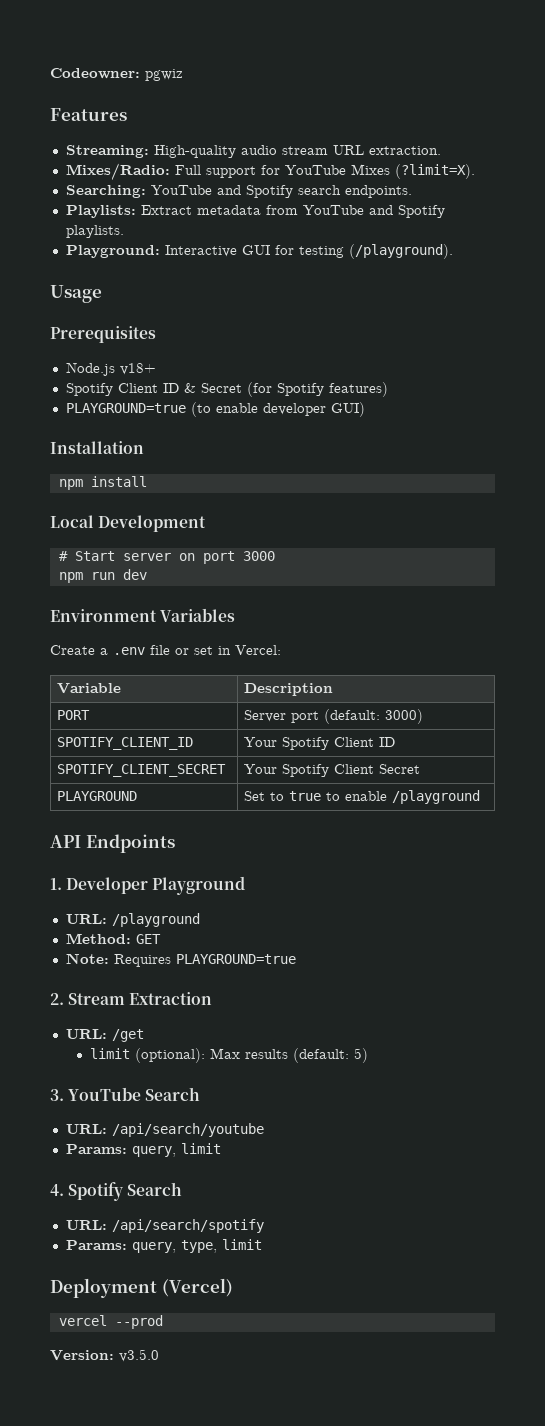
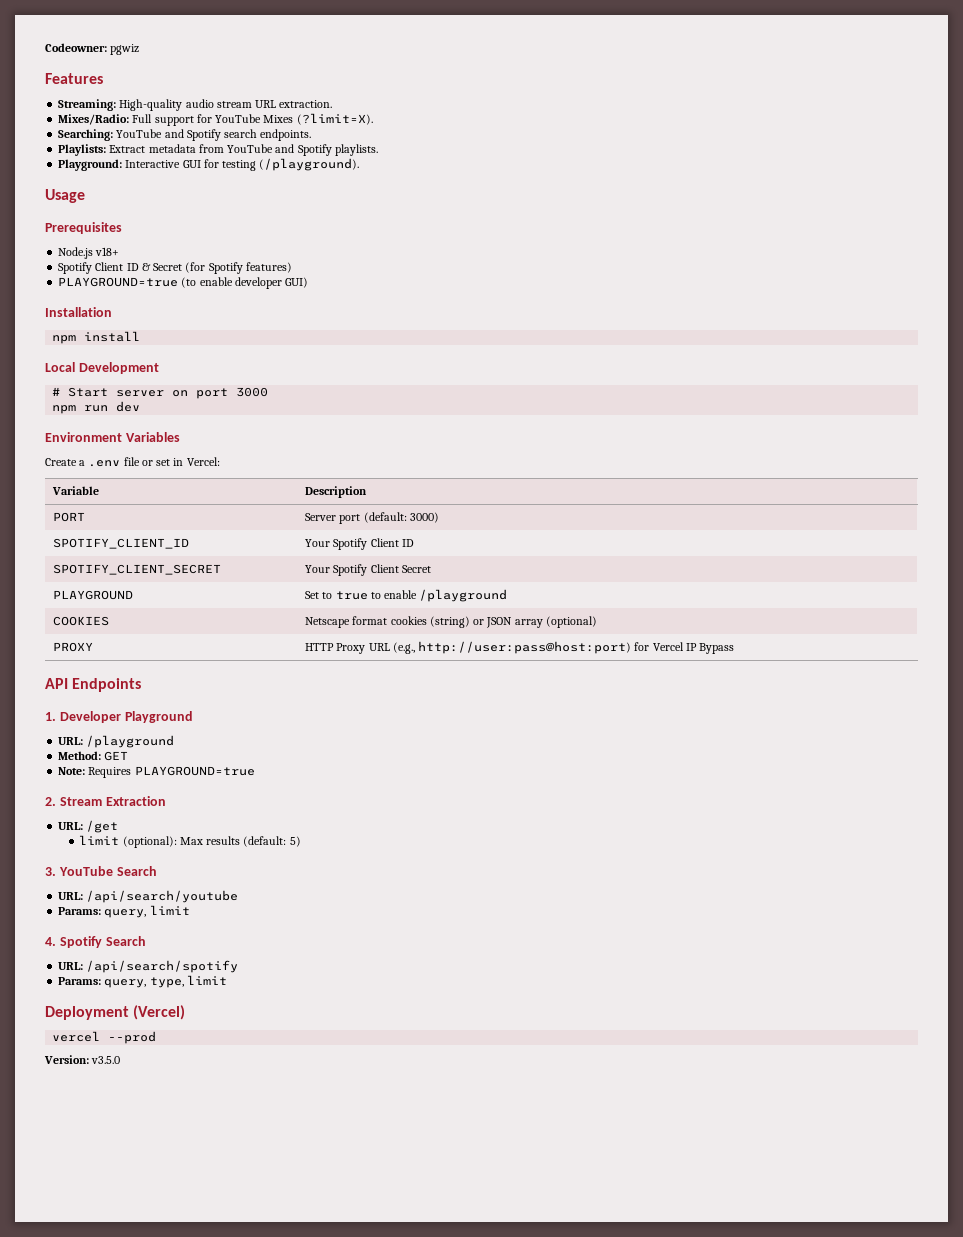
+ COOKIES | Netscape format cookies (string) or JSON array (optional)
+ PROXY | HTTP Proxy URL (e.g., http://user:pass@host:port) for Vercel IP Bypass

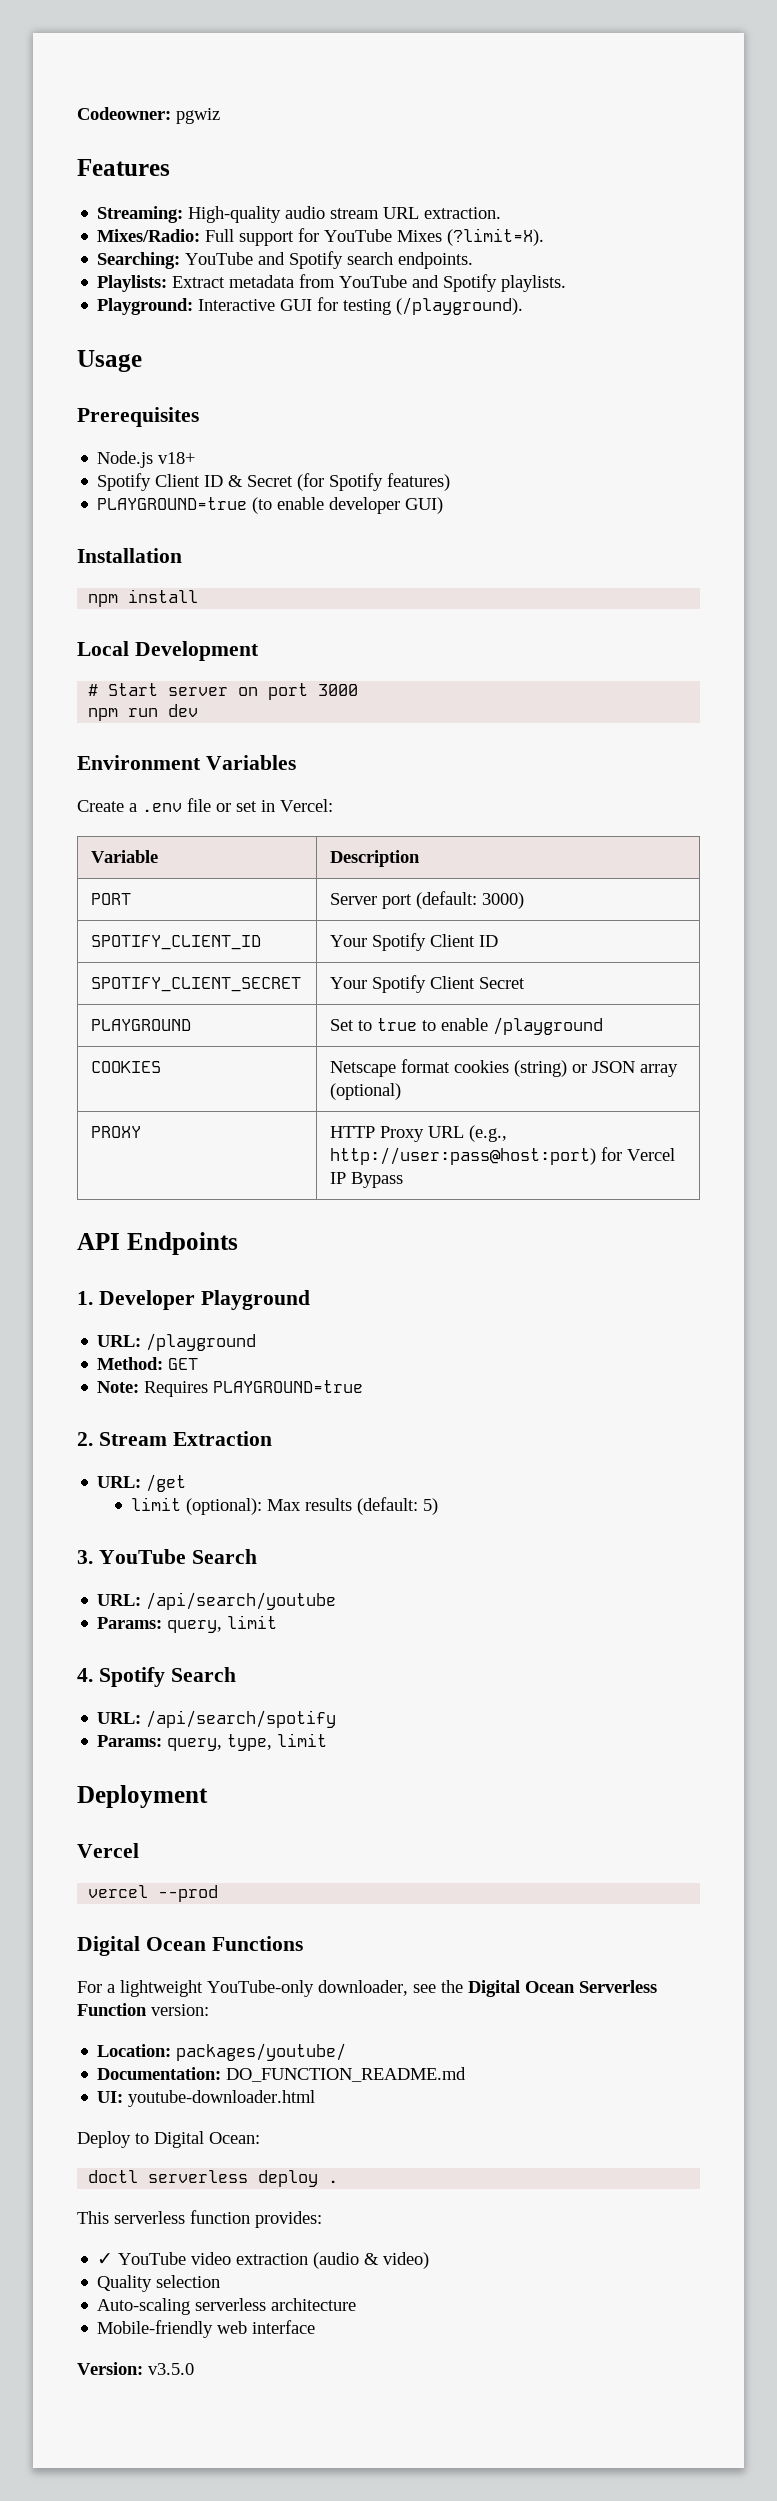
- Deployment (Vercel)
+ Deployment
+ Vercel
+ Digital Ocean Functions
+ For a lightweight YouTube-only downloader, see the Digital Ocean Serverless Function version:
+ Location: packages/youtube/
+ Documentation: DO_FUNCTION_README.md
+ UI: youtube-downloader.html
+ Deploy to Digital Ocean:
+ doctl serverless deploy .
+ This serverless function provides:
+ ✓ YouTube video extraction (audio & video)
+ Quality selection
+ Auto-scaling serverless architecture
+ Mobile-friendly web interface

